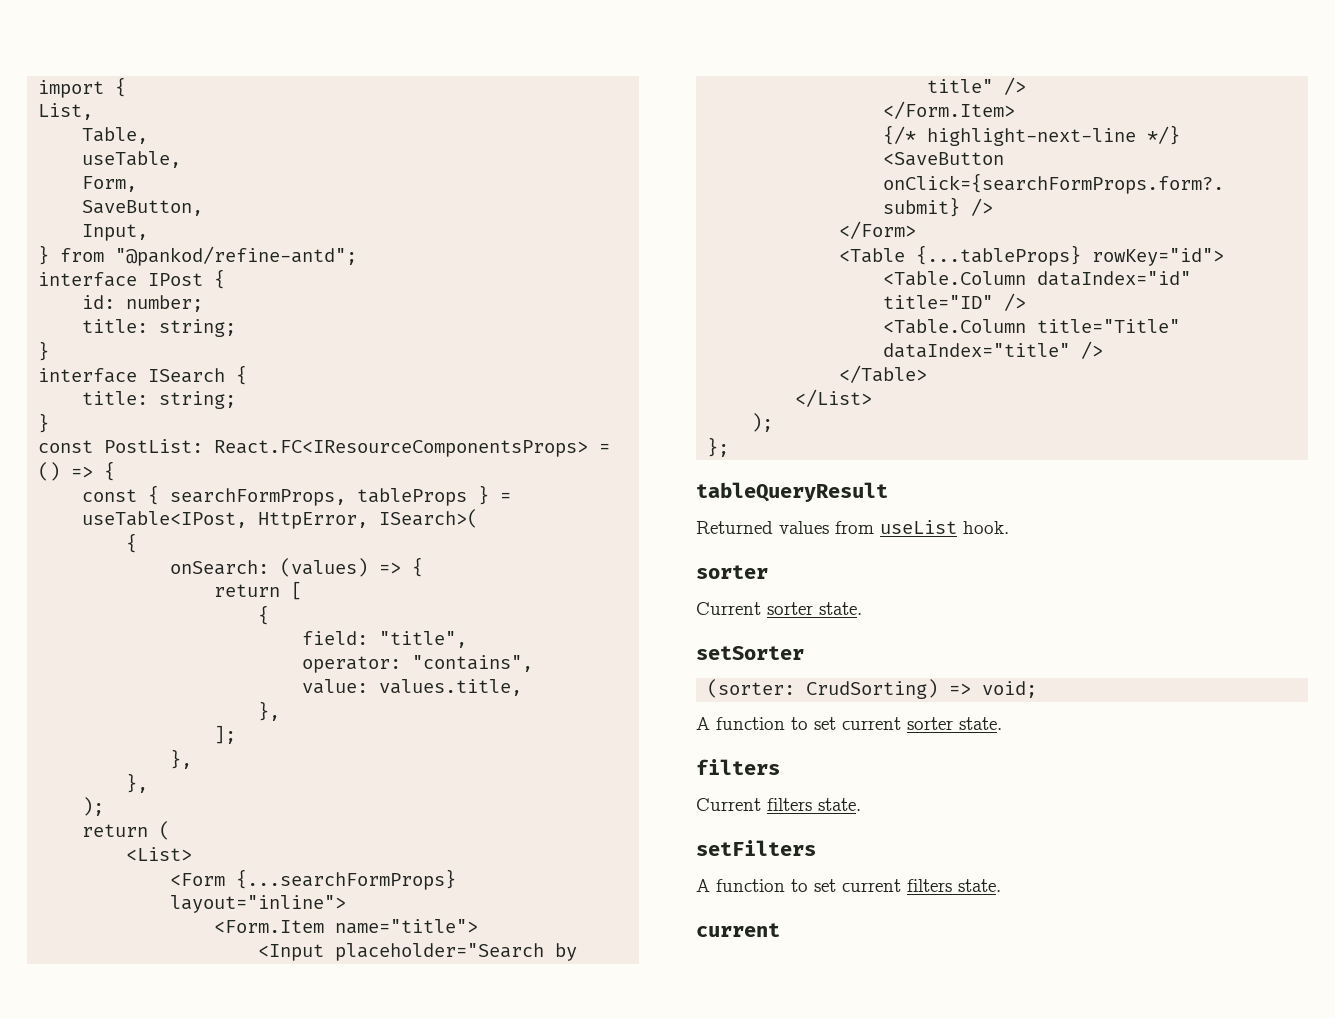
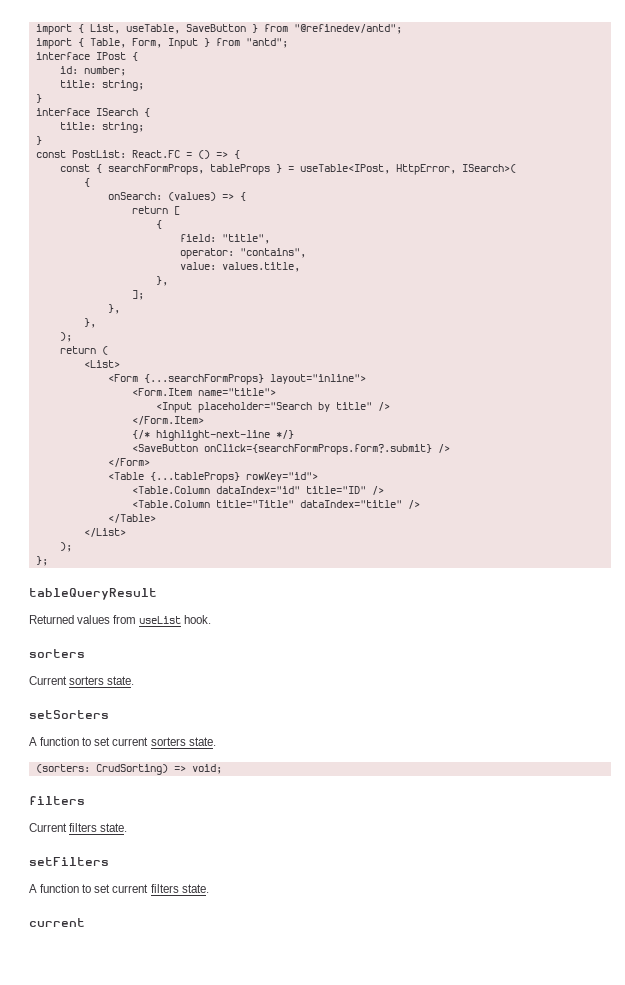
- import {
- List,
- Table,
- useTable,
- Form,
- SaveButton,
- Input,
- } from "@pankod/refine-antd";
+ import { List, useTable, SaveButton } from "@refinedev/antd";
+ import { Table, Form, Input } from "antd";
- const PostList: React.FC<IResourceComponentsProps> = () => {
+ const PostList: React.FC = () => {
  Returned values from useList hook.
- sorter
- Current sorter state.
- setSorter
- (sorter: CrudSorting) => void;
- A function to set current sorter state.
+ sorters
+ Current sorters state.
+ setSorters
+ A function to set current sorters state.
+ (sorters: CrudSorting) => void;

